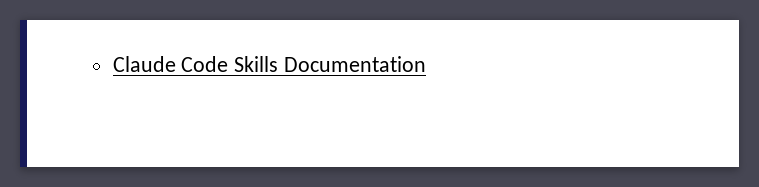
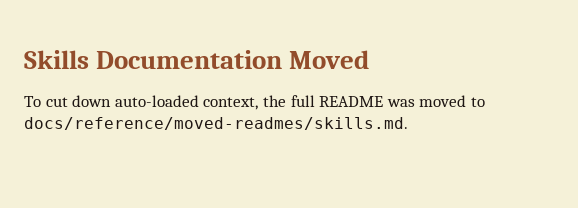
- Claude Code Skills Documentation
+ Skills Documentation Moved
+ To cut down auto-loaded context, the full README was moved to docs/reference/moved-readmes/skills.md.

